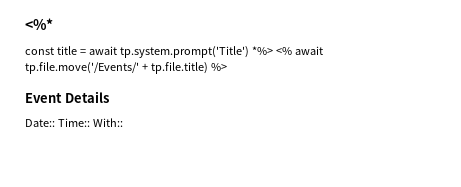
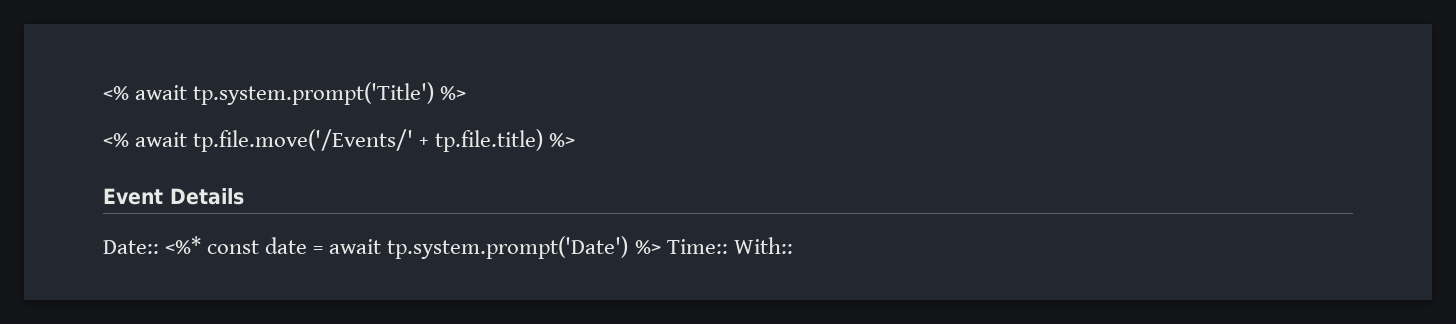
- <%*
- const title = await tp.system.prompt('Title') *%> <% await tp.file.move('/Events/' + tp.file.title) %>
+ <% await tp.system.prompt('Title') %>
+ <% await tp.file.move('/Events/' + tp.file.title) %>
- Date:: Time:: With::
+ Date:: <%* const date = await tp.system.prompt('Date') %> Time:: With::

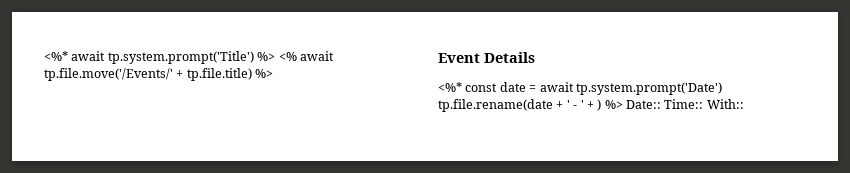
- <% await tp.system.prompt('Title') %>
- <% await tp.file.move('/Events/' + tp.file.title) %>
+ <%* await tp.system.prompt('Title') %> <% await tp.file.move('/Events/' + tp.file.title) %>
- Date:: <%* const date = await tp.system.prompt('Date') %> Time:: With::
+ <%* const date = await tp.system.prompt('Date') tp.file.rename(date + ' - ' + ) %> Date:: Time:: With::

